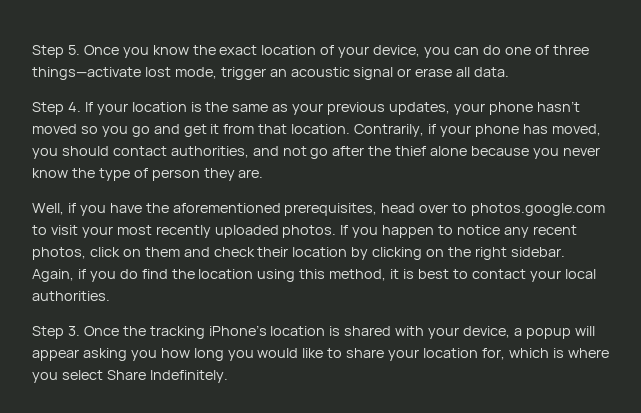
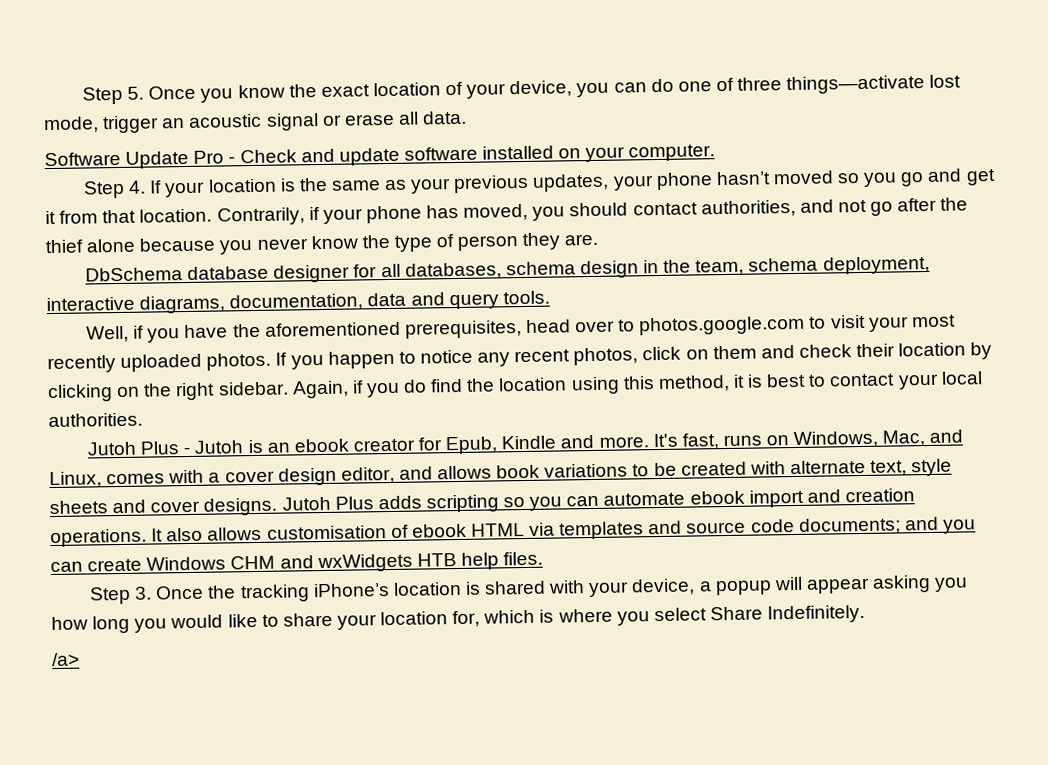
+ Software Update Pro - Check and update software installed on your computer.
+ DbSchema database designer for all databases, schema design in the team, schema deployment, interactive diagrams, documentation, data and query tools.
+ Jutoh Plus - Jutoh is an ebook creator for Epub, Kindle and more. It's fast, runs on Windows, Mac, and Linux, comes with a cover design editor, and allows book variations to be created with alternate text, style sheets and cover designs. Jutoh Plus adds scripting so you can automate ebook import and creation operations. It also allows customisation of ebook HTML via templates and source code documents; and you can create Windows CHM and wxWidgets HTB help files.
+ /a>

